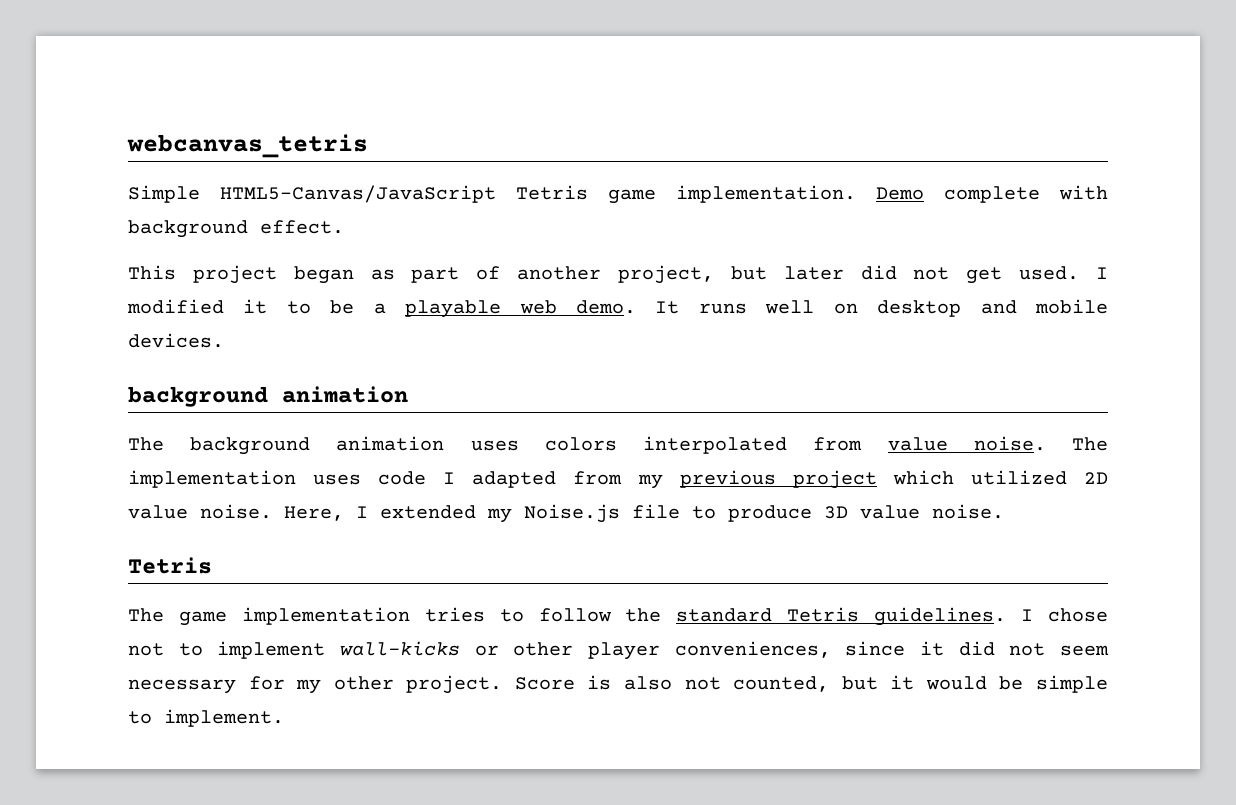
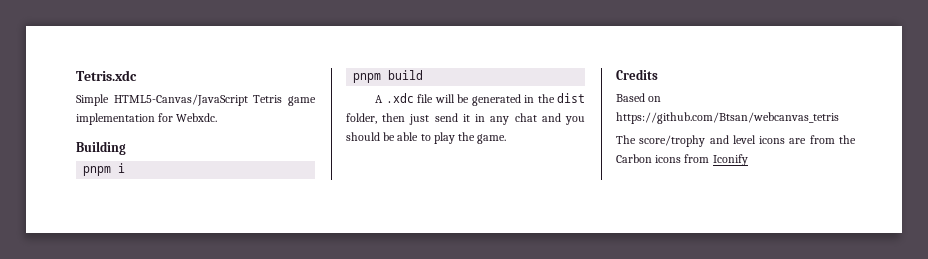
- webcanvas_tetris
+ Tetris.xdc
- Simple HTML5-Canvas/JavaScript Tetris game implementation. Demo complete with background effect.
- This project began as part of another project, but later did not get used. I modified it to be a playable web demo. It runs well on desktop and mobile devices.
- background animation
- The background animation uses colors interpolated from value noise. The implementation uses code I adapted from my previous project which utilized 2D value noise. Here, I extended my Noise.js file to produce 3D value noise.
- Tetris
- The game implementation tries to follow the standard Tetris guidelines. I chose not to implement wall-kicks or other player conveniences, since it did not seem necessary for my other project. Score is also not counted, but it would be simple to implement.
+ Simple HTML5-Canvas/JavaScript Tetris game implementation for Webxdc.
+ Building
+ pnpm i
+ pnpm build
+ A .xdc file will be generated in the dist folder, then just send it in any chat and you should be able to play the game.
+ Credits
+ Based on https://github.com/Btsan/webcanvas_tetris
+ The score/trophy and level icons are from the Carbon icons from Iconify

